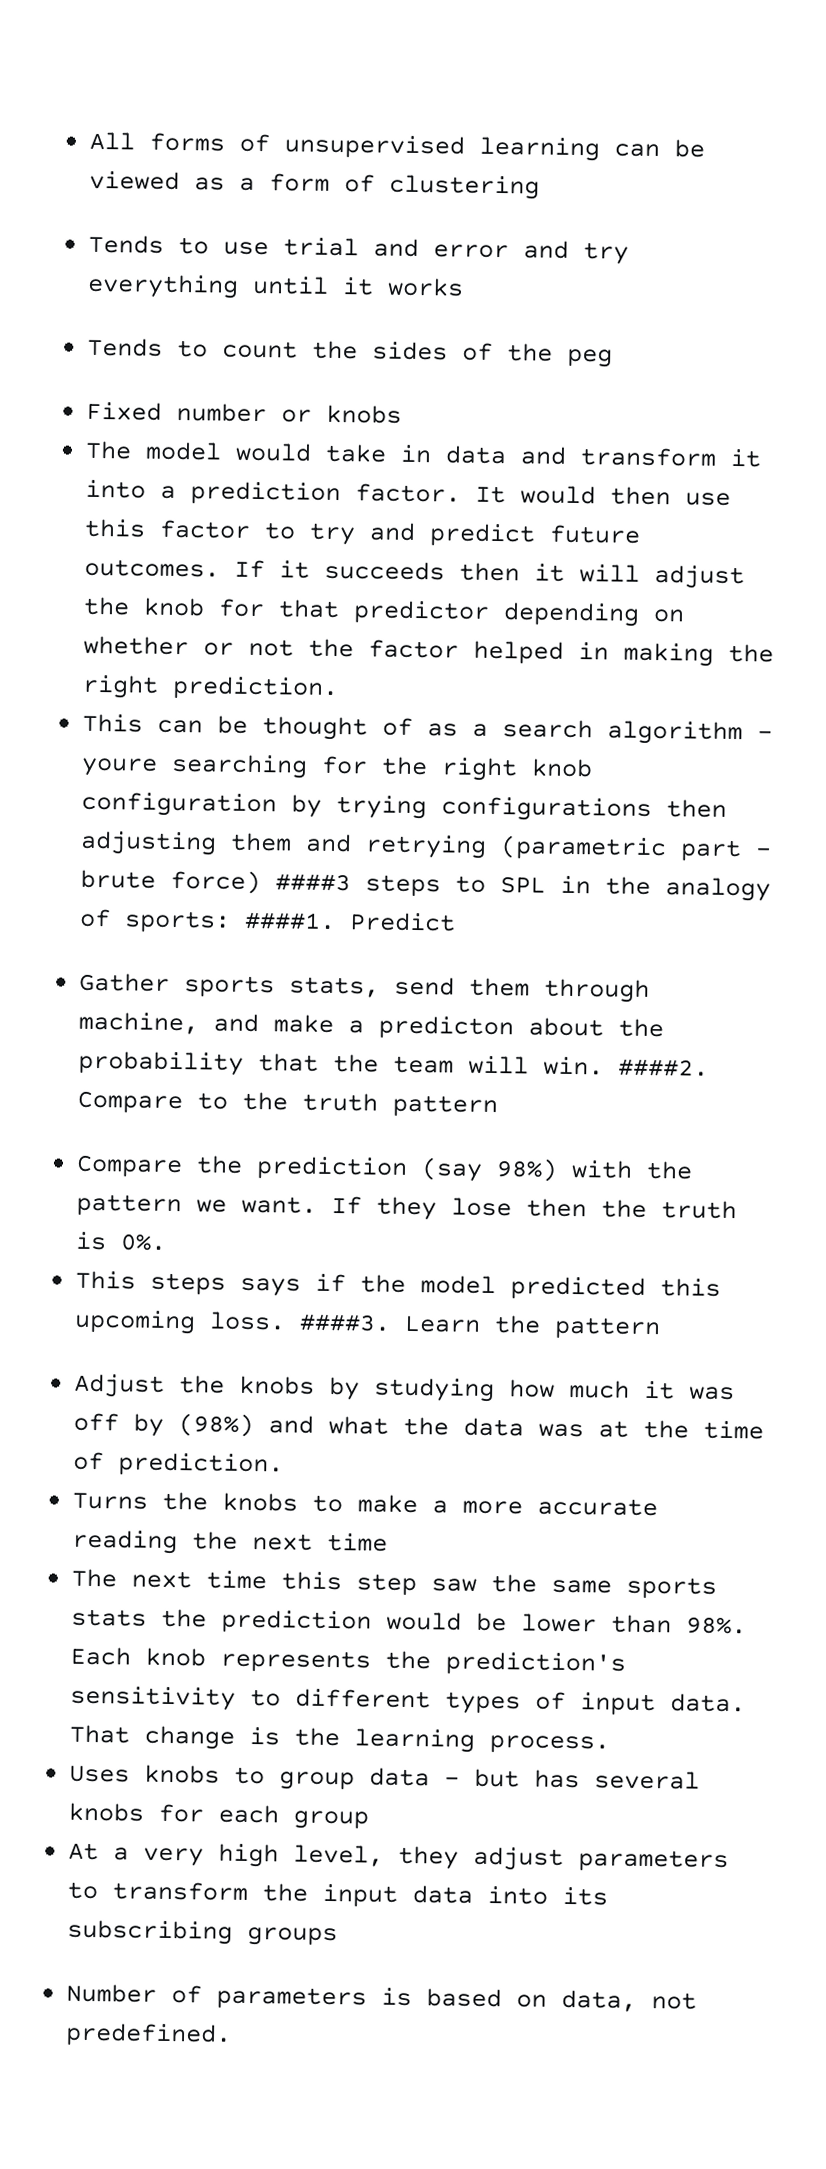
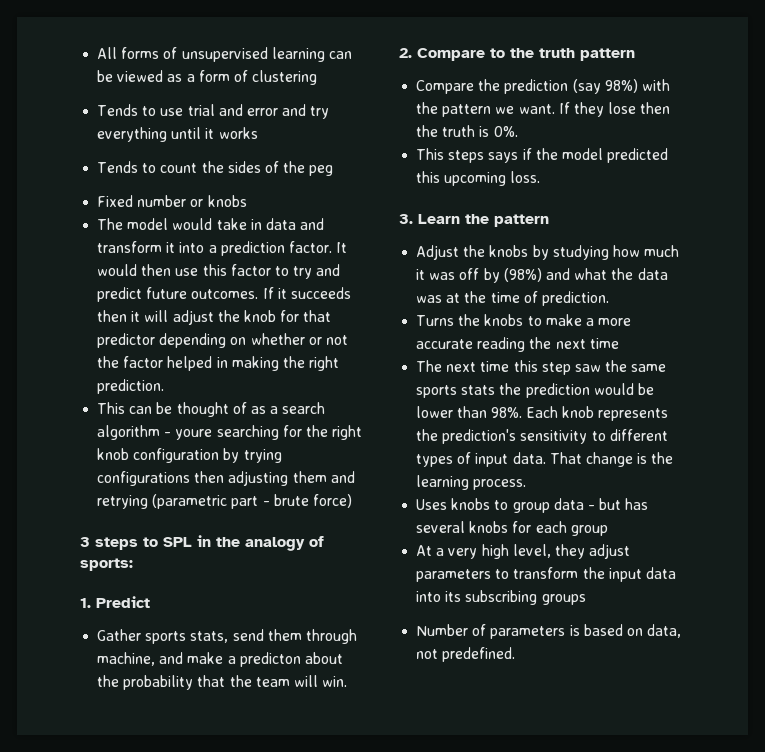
- This can be thought of as a search algorithm - youre searching for the right knob configuration by trying configurations then adjusting them and retrying (parametric part - brute force) ####3 steps to SPL in the analogy of sports: ####1. Predict
+ This can be thought of as a search algorithm - youre searching for the right knob configuration by trying configurations then adjusting them and retrying (parametric part - brute force)
+ 3 steps to SPL in the analogy of sports:
+ 1. Predict
- Gather sports stats, send them through machine, and make a predicton about the probability that the team will win. ####2. Compare to the truth pattern
+ Gather sports stats, send them through machine, and make a predicton about the probability that the team will win.
+ 2. Compare to the truth pattern
- This steps says if the model predicted this upcoming loss. ####3. Learn the pattern
+ This steps says if the model predicted this upcoming loss.
+ 3. Learn the pattern

